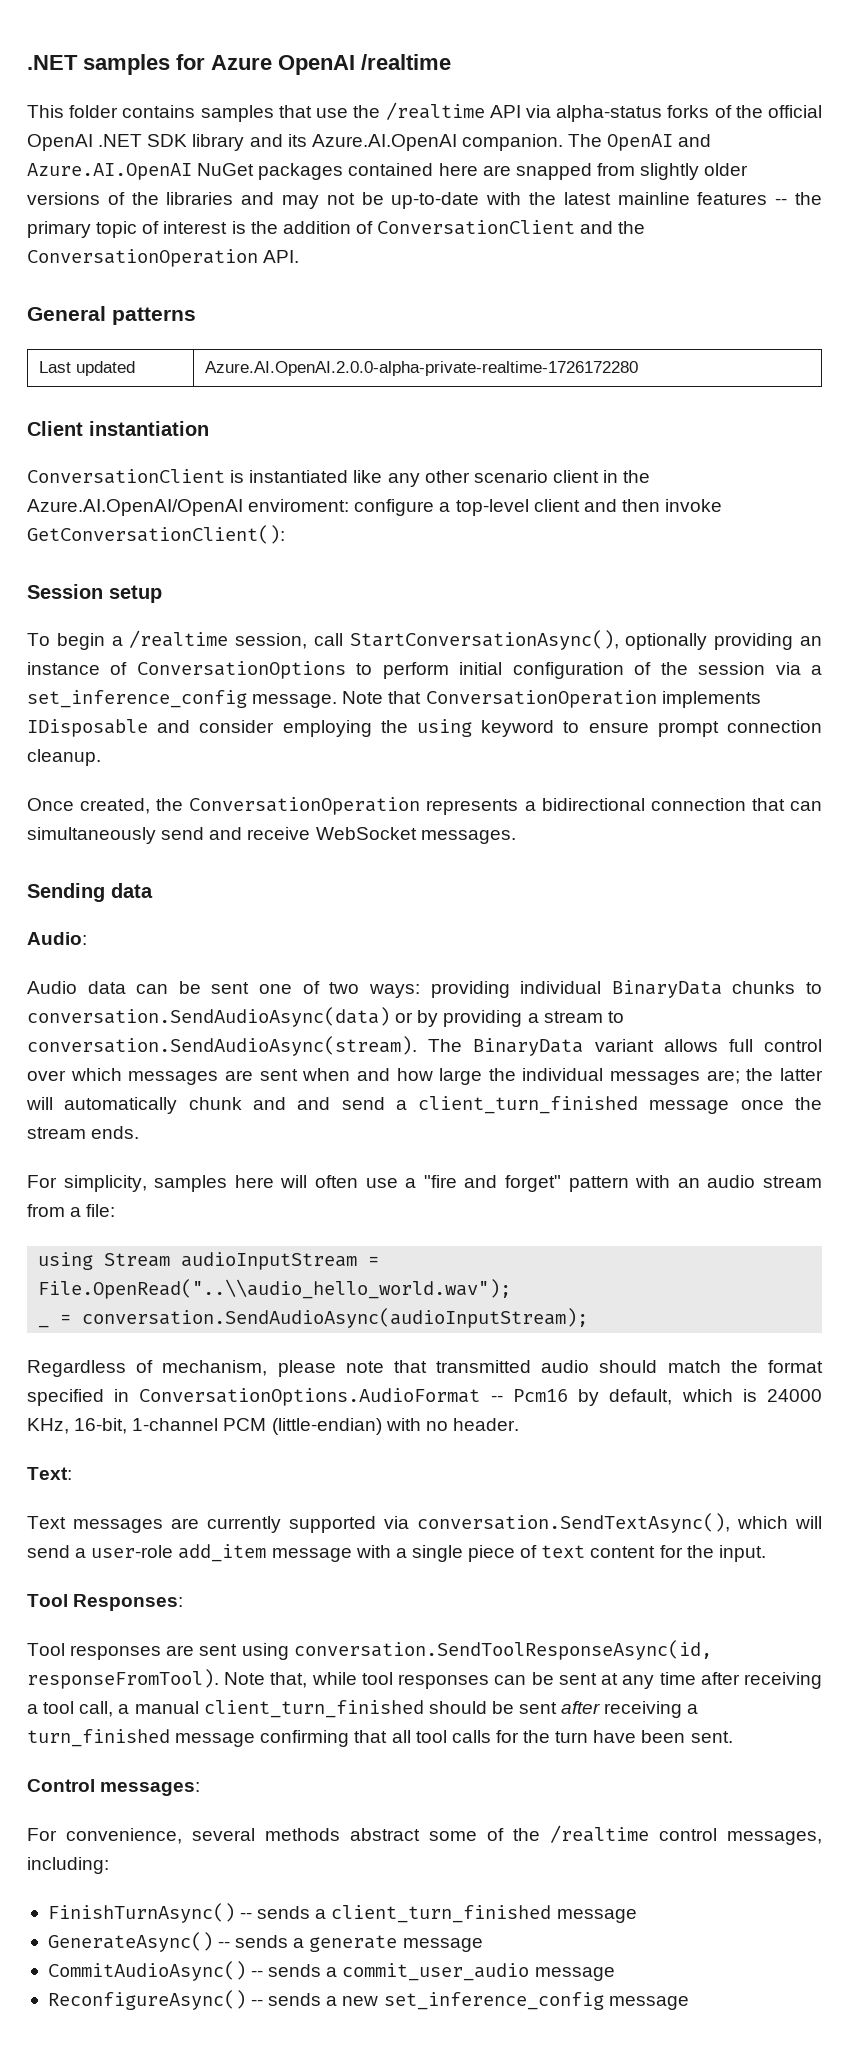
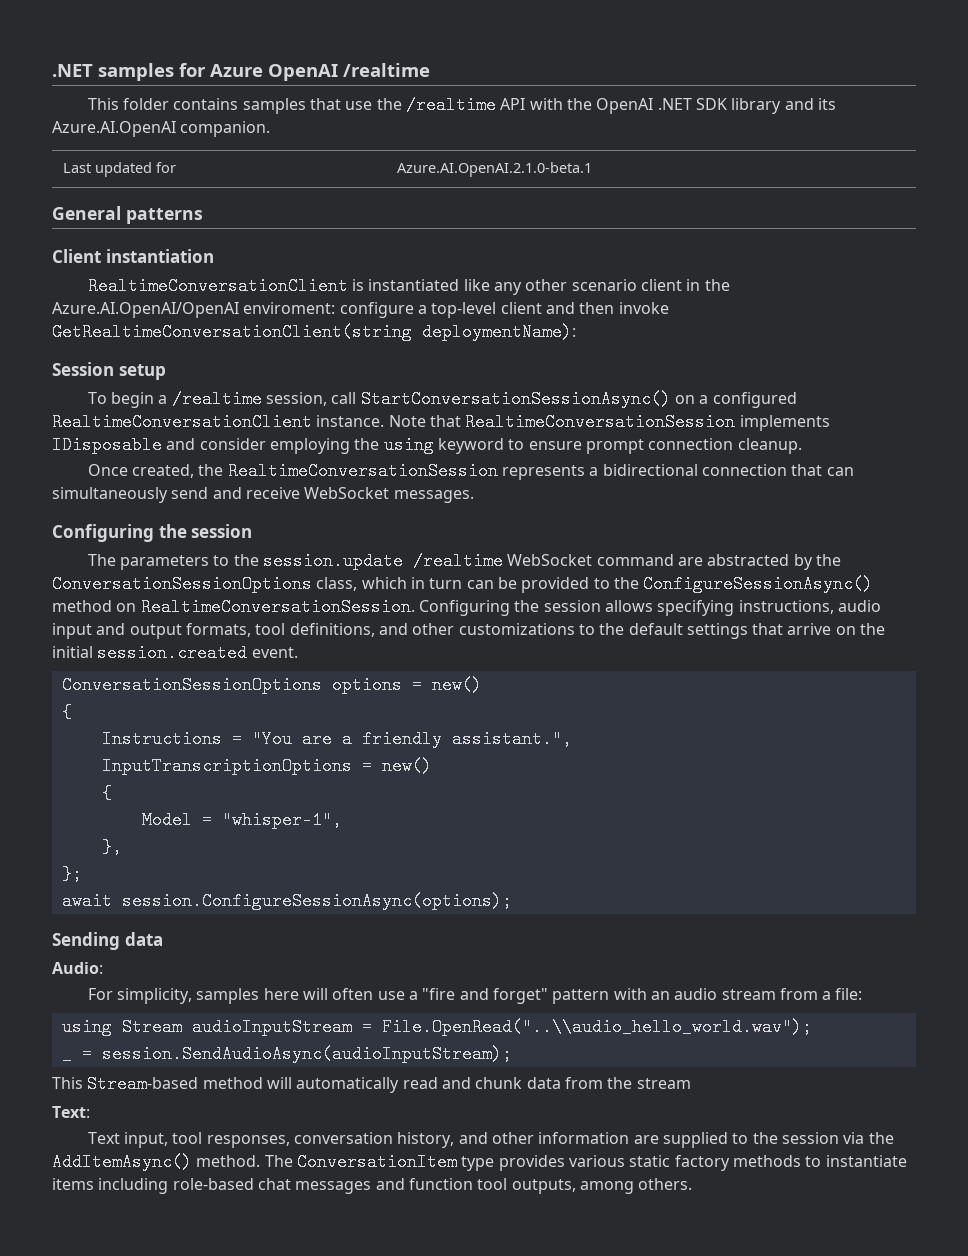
- This folder contains samples that use the /realtime API via alpha-status forks of the official OpenAI .NET SDK library and its Azure.AI.OpenAI companion. The OpenAI and Azure.AI.OpenAI NuGet packages contained here are snapped from slightly older versions of the libraries and may not be up-to-date with the latest mainline features -- the primary topic of interest is the addition of ConversationClient and the ConversationOperation API.
+ This folder contains samples that use the /realtime API with the OpenAI .NET SDK library and its Azure.AI.OpenAI companion.
+ Last updated for | Azure.AI.OpenAI.2.1.0-beta.1
- Last updated | Azure.AI.OpenAI.2.0.0-alpha-private-realtime-1726172280
- ConversationClient is instantiated like any other scenario client in the Azure.AI.OpenAI/OpenAI enviroment: configure a top-level client and then invoke GetConversationClient():
+ RealtimeConversationClient is instantiated like any other scenario client in the Azure.AI.OpenAI/OpenAI enviroment: configure a top-level client and then invoke GetRealtimeConversationClient(string deploymentName):
- To begin a /realtime session, call StartConversationAsync(), optionally providing an instance of ConversationOptions to perform initial configuration of the session via a set_inference_config message.
+ To begin a /realtime session, call StartConversationSessionAsync() on a configured RealtimeConversationClient instance.
- Note that ConversationOperation implements IDisposable and consider employing the using keyword to ensure prompt connection cleanup.
+ Note that RealtimeConversationSession implements IDisposable and consider employing the using keyword to ensure prompt connection cleanup.
- Once created, the ConversationOperation represents a bidirectional connection that can simultaneously send and receive WebSocket messages.
+ Once created, the RealtimeConversationSession represents a bidirectional connection that can simultaneously send and receive WebSocket messages.
+ Configuring the session
+ The parameters to the session.update /realtime WebSocket command are abstracted by the ConversationSessionOptions class, which in turn can be provided to the ConfigureSessionAsync() method on RealtimeConversationSession. Configuring the session allows specifying instructions, audio input and output formats, tool definitions, and other customizations to the default settings that arrive on the initial session.created event.
+ ConversationSessionOptions options = new()
+ {
+ Instructions = "You are a friendly assistant.",
+ InputTranscriptionOptions = new()
+ {
+ Model = "whisper-1",
+ },
+ };
+ await session.ConfigureSessionAsync(options);
  Sending data
  Audio:
- Audio data can be sent one of two ways: providing individual BinaryData chunks to conversation.SendAudioAsync(data) or by providing a stream to conversation.SendAudioAsync(stream). The BinaryData variant allows full control over which messages are sent when and how large the individual messages are; the latter will automatically chunk and and send a client_turn_finished message once the stream ends.
- _ = conversation.SendAudioAsync(audioInputStream);
- Regardless of mechanism, please note that transmitted audio should match the format specified in ConversationOptions.AudioFormat -- Pcm16 by default, which is 24000 KHz, 16-bit, 1-channel PCM (little-endian) with no header.
+ _ = session.SendAudioAsync(audioInputStream);
+ This Stream-based method will automatically read and chunk data from the stream
  Text:
- Text messages are currently supported via conversation.SendTextAsync(), which will send a user-role add_item message with a single piece of text content for the input.
- Tool Responses:
- Tool responses are sent using conversation.SendToolResponseAsync(id, responseFromTool). Note that, while tool responses can be sent at any time after receiving a tool call, a manual client_turn_finished should be sent after receiving a turn_finished message confirming that all tool calls for the turn have been sent.
- Control messages:
- For convenience, several methods abstract some of the /realtime control messages, including:
- FinishTurnAsync() -- sends a client_turn_finished message
- GenerateAsync() -- sends a generate message
- CommitAudioAsync() -- sends a commit_user_audio message
- ReconfigureAsync() -- sends a new set_inference_config message
+ Text input, tool responses, conversation history, and other information are supplied to the session via the AddItemAsync() method. The ConversationItem type provides various static factory methods to instantiate items including role-based chat messages and function tool outputs, among others.

